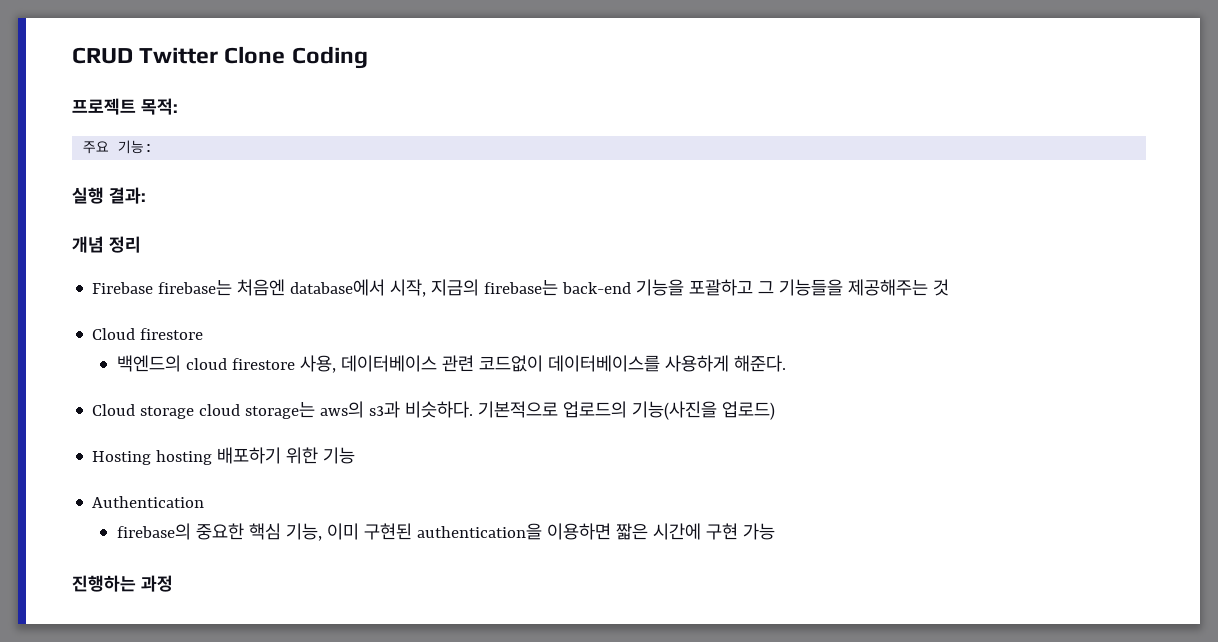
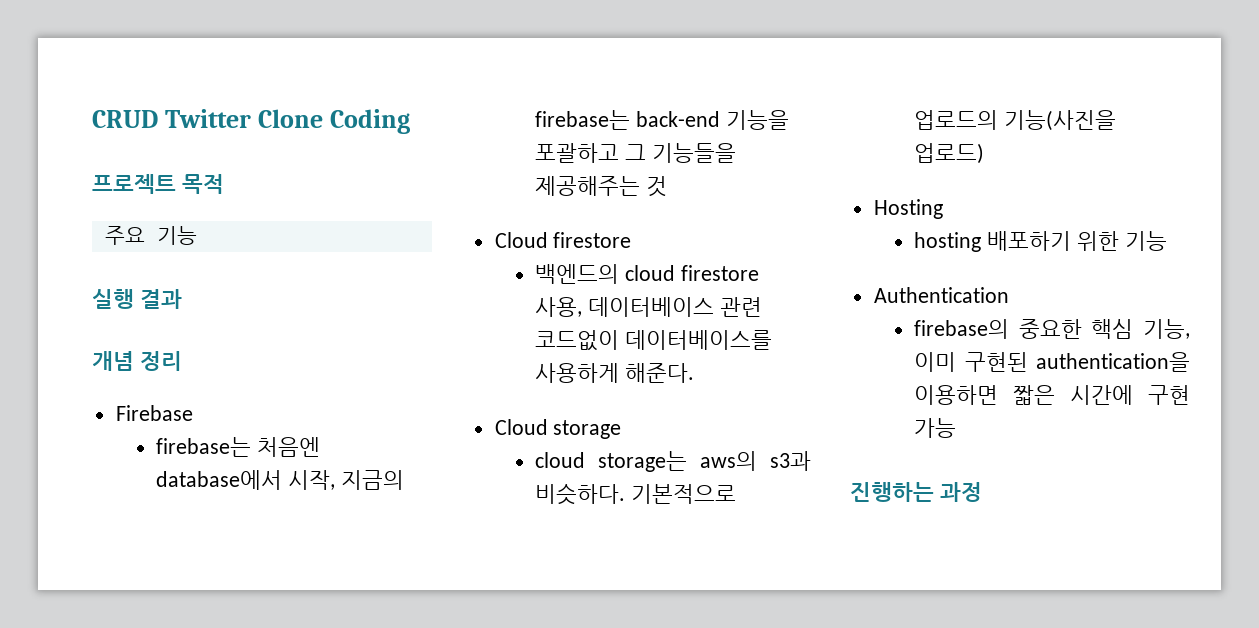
- 프로젝트 목적:
+ 프로젝트 목적
- 주요 기능:
+ 주요 기능
- 실행 결과:
+ 실행 결과
- Firebase firebase는 처음엔 database에서 시작, 지금의 firebase는 back-end 기능을 포괄하고 그 기능들을 제공해주는 것
+ Firebase
+ firebase는 처음엔 database에서 시작, 지금의 firebase는 back-end 기능을 포괄하고 그 기능들을 제공해주는 것
- Cloud storage cloud storage는 aws의 s3과 비슷하다.
+ Cloud storage
+ cloud storage는 aws의 s3과 비슷하다.
- Hosting hosting 배포하기 위한 기능
+ Hosting
+ hosting 배포하기 위한 기능

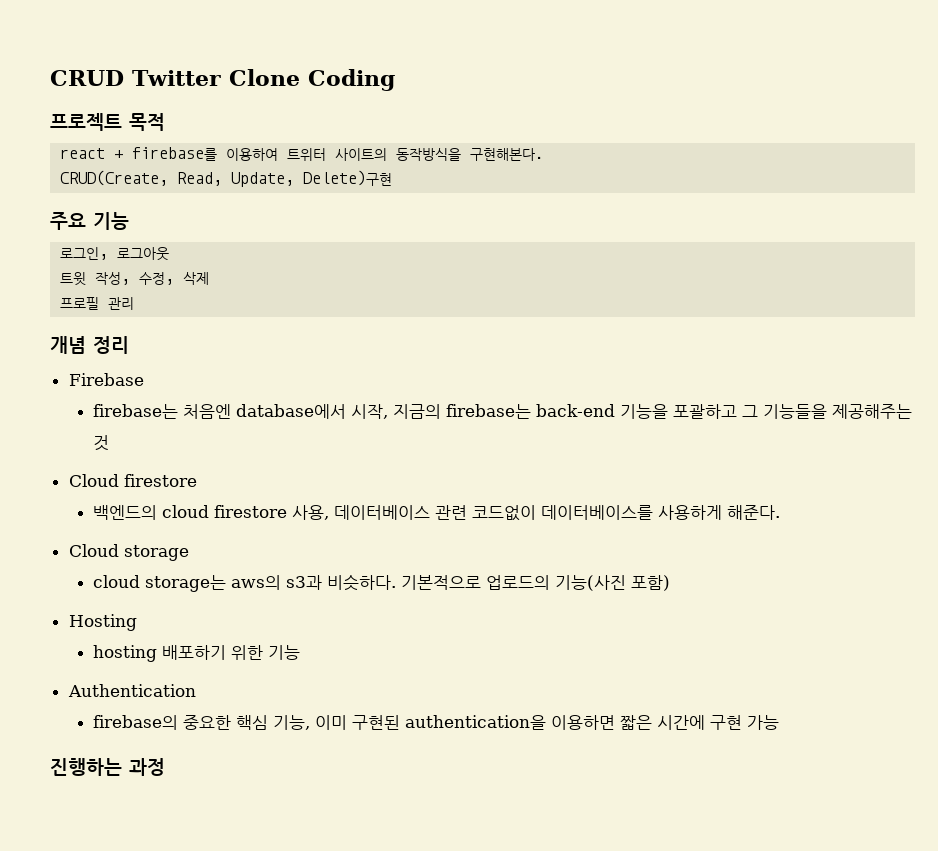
+ react + firebase를 이용하여 트위터 사이트의 동작방식을 구현해본다.
+ CRUD(Create, Read, Update, Delete)구현
  주요 기능
- 실행 결과
+ 로그인, 로그아웃
+ 트윗 작성, 수정, 삭제
+ 프로필 관리
- 기본적으로 업로드의 기능(사진을 업로드)
+ 기본적으로 업로드의 기능(사진 포함)

